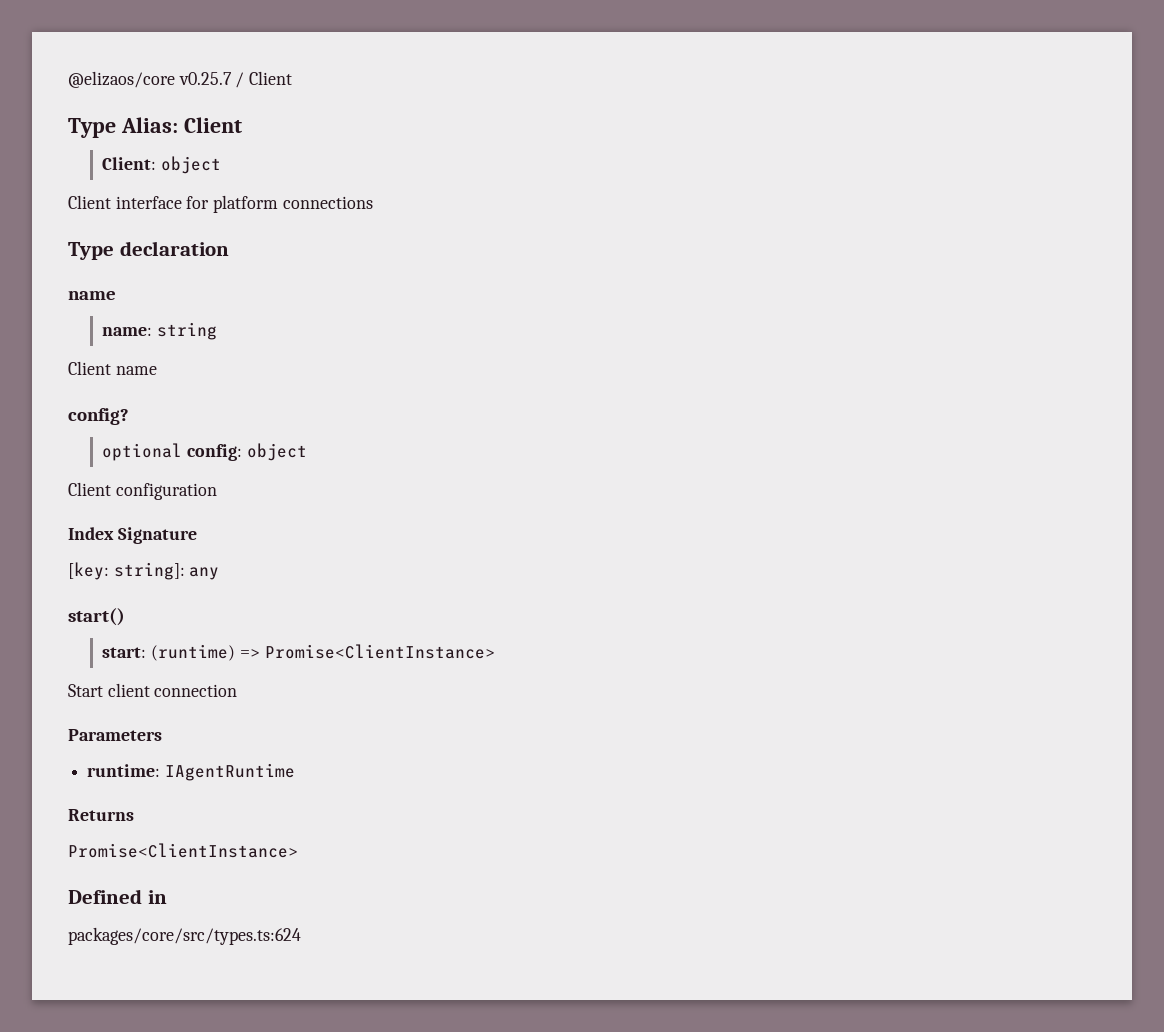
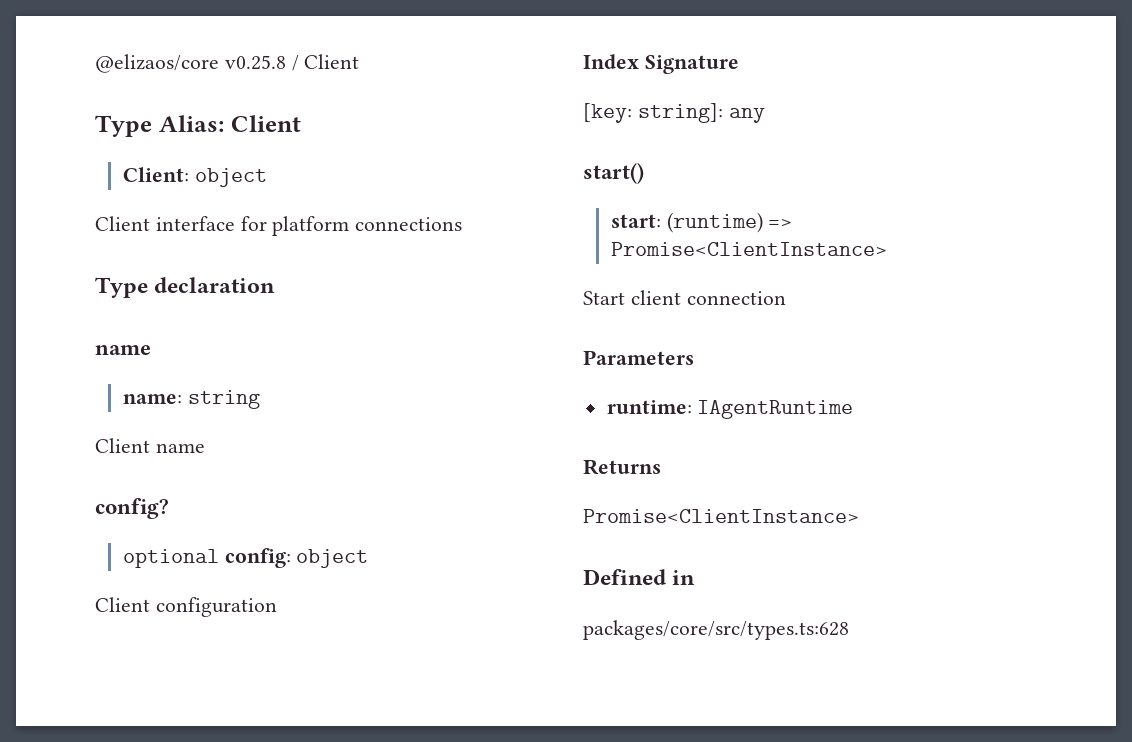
- @elizaos/core v0.25.7 / Client
+ @elizaos/core v0.25.8 / Client
- packages/core/src/types.ts:624
+ packages/core/src/types.ts:628

